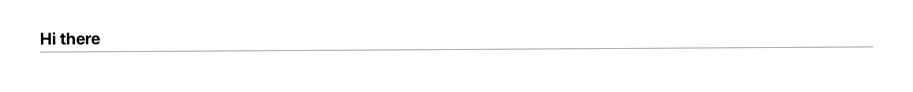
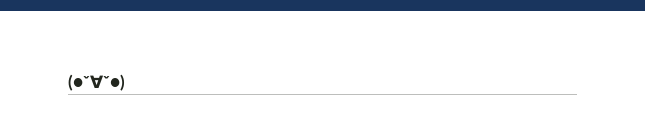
- Hi there
+ (●ˇ∀ˇ●)

